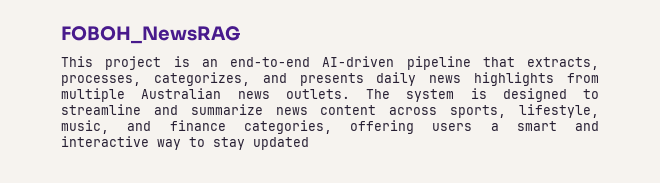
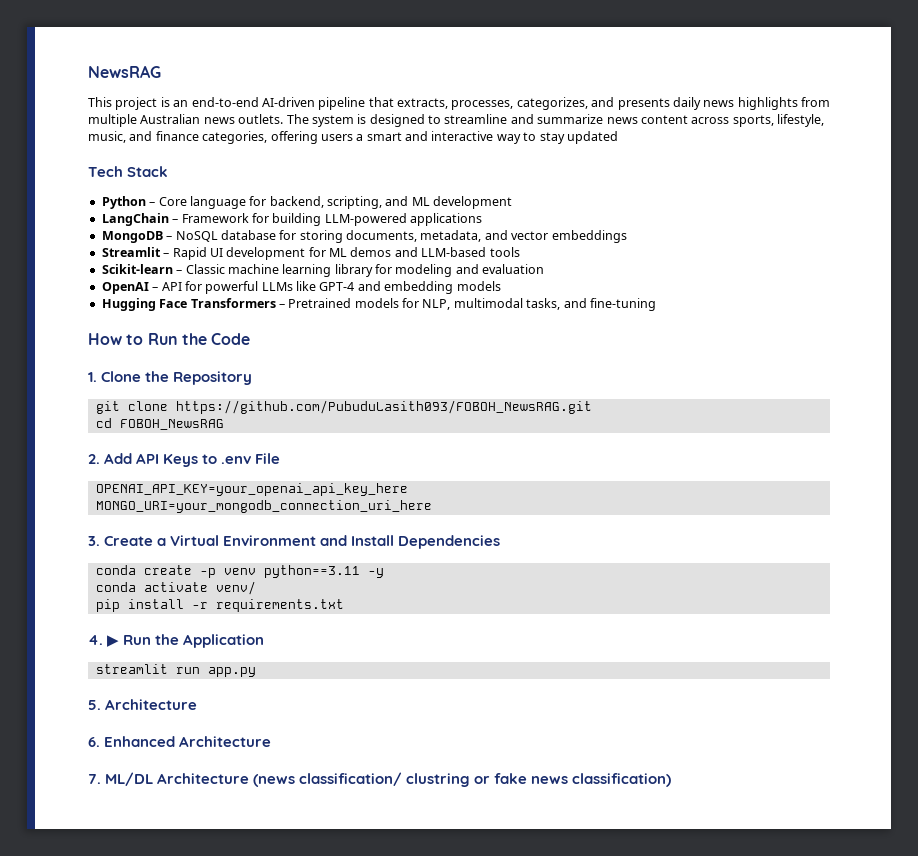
- FOBOH_NewsRAG
+ NewsRAG
+ Tech Stack
+ Python – Core language for backend, scripting, and ML development
+ LangChain – Framework for building LLM-powered applications
+ MongoDB – NoSQL database for storing documents, metadata, and vector embeddings
+ Streamlit – Rapid UI development for ML demos and LLM-based tools
+ Scikit-learn – Classic machine learning library for modeling and evaluation
+ OpenAI – API for powerful LLMs like GPT-4 and embedding models
+ Hugging Face Transformers – Pretrained models for NLP, multimodal tasks, and fine-tuning
+ How to Run the Code
+ 1. Clone the Repository
+ git clone https://github.com/PubuduLasith093/FOBOH_NewsRAG.git
+ cd FOBOH_NewsRAG
+ 2. Add API Keys to .env File
+ OPENAI_API_KEY=your_openai_api_key_here
+ MONGO_URI=your_mongodb_connection_uri_here
+ 3. Create a Virtual Environment and Install Dependencies
+ conda create -p venv python==3.11 -y
+ conda activate venv/
+ pip install -r requirements.txt
+ 4. ▶ Run the Application
+ streamlit run app.py
+ 5. Architecture
+ 6. Enhanced Architecture
+ 7. ML/DL Architecture (news classification/ clustring or fake news classification)

